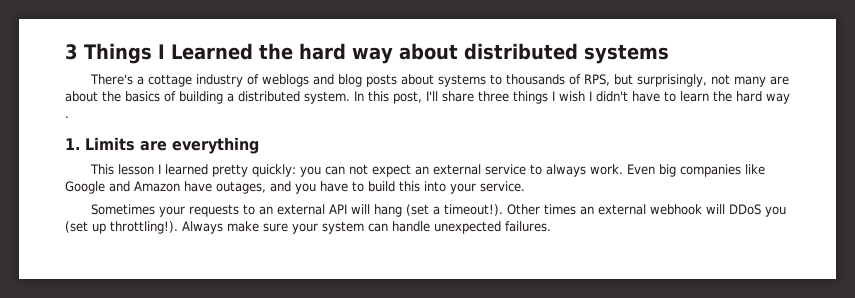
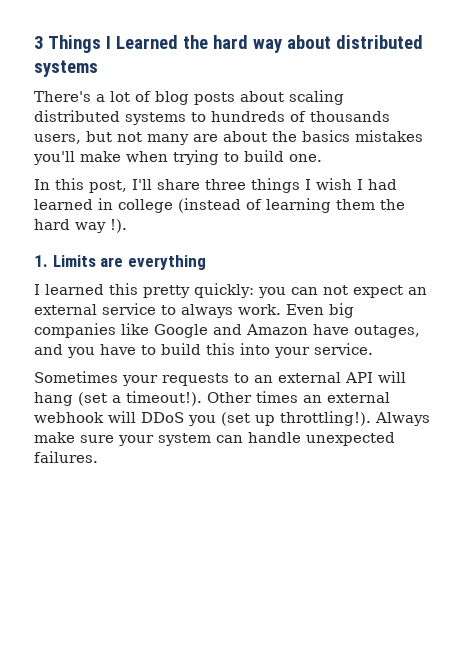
- There's a cottage industry of weblogs and blog posts about systems to thousands of RPS, but surprisingly, not many are about the basics of building a distributed system. In this post, I'll share three things I wish I didn't have to learn the hard way .
+ There's a lot of blog posts about scaling distributed systems to hundreds of thousands users, but not many are about the basics mistakes you'll make when trying to build one.
+ In this post, I'll share three things I wish I had learned in college (instead of learning them the hard way !).
- This lesson I learned pretty quickly: you can not expect an external service to always work.
+ I learned this pretty quickly: you can not expect an external service to always work.

